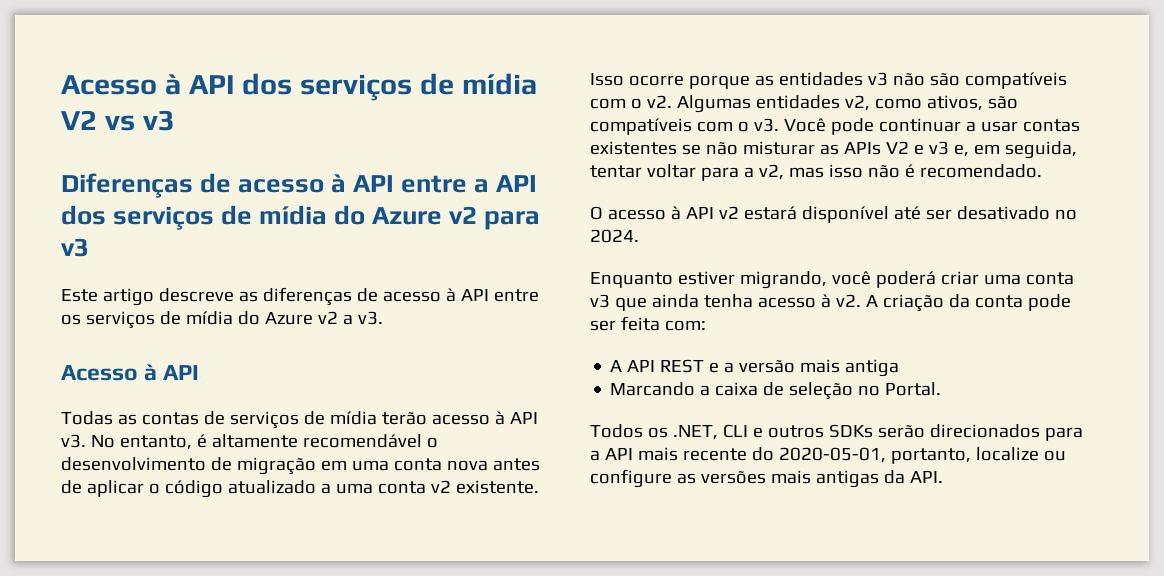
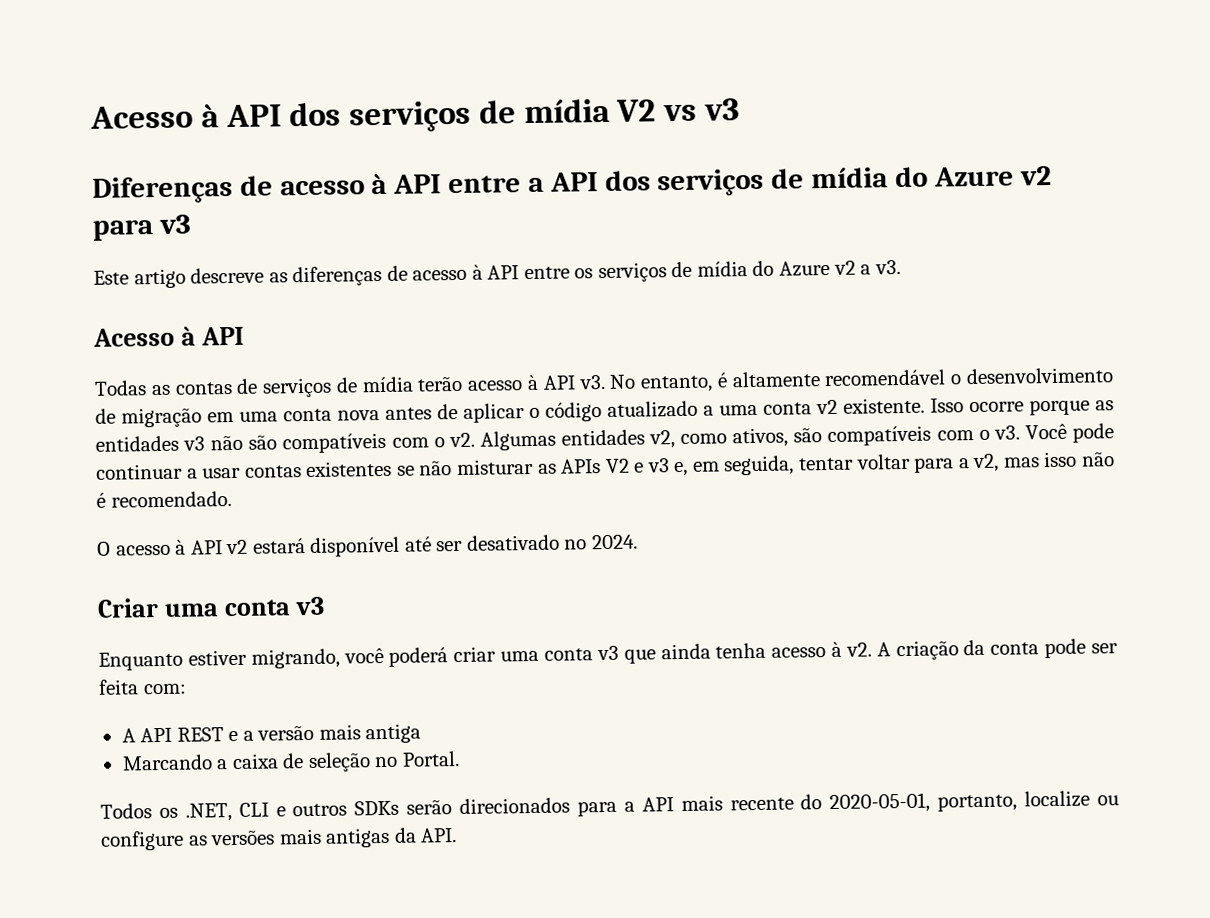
+ Criar uma conta v3

